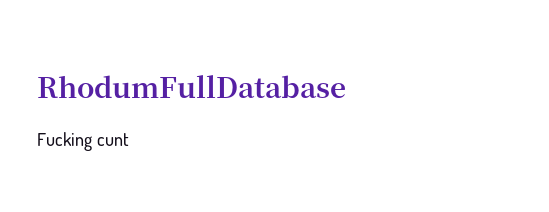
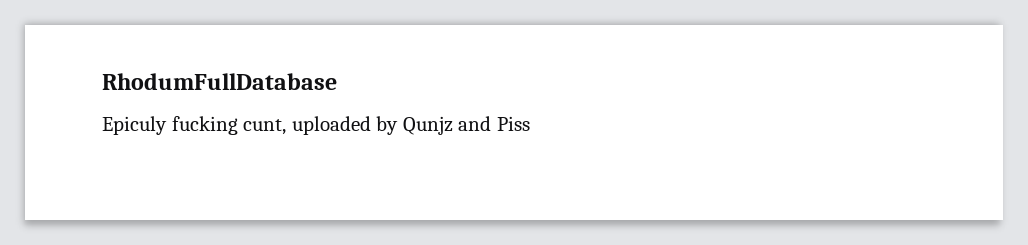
- Fucking cunt
+ Epiculy fucking cunt, uploaded by Qunjz and Piss

